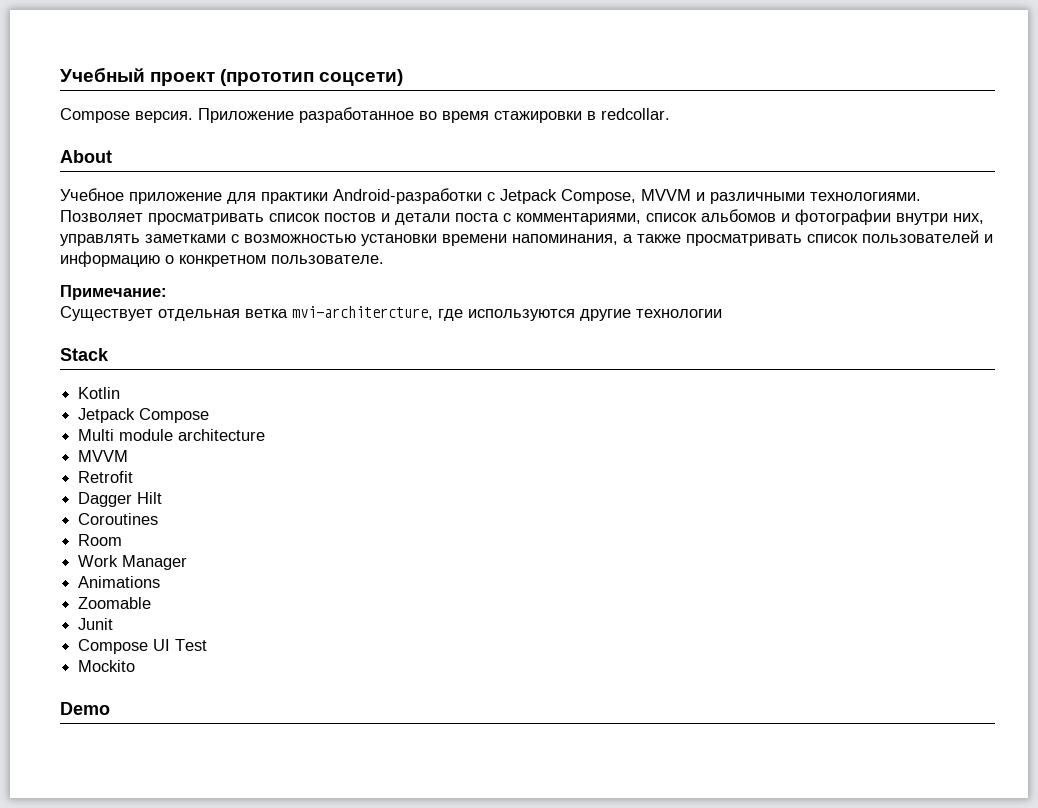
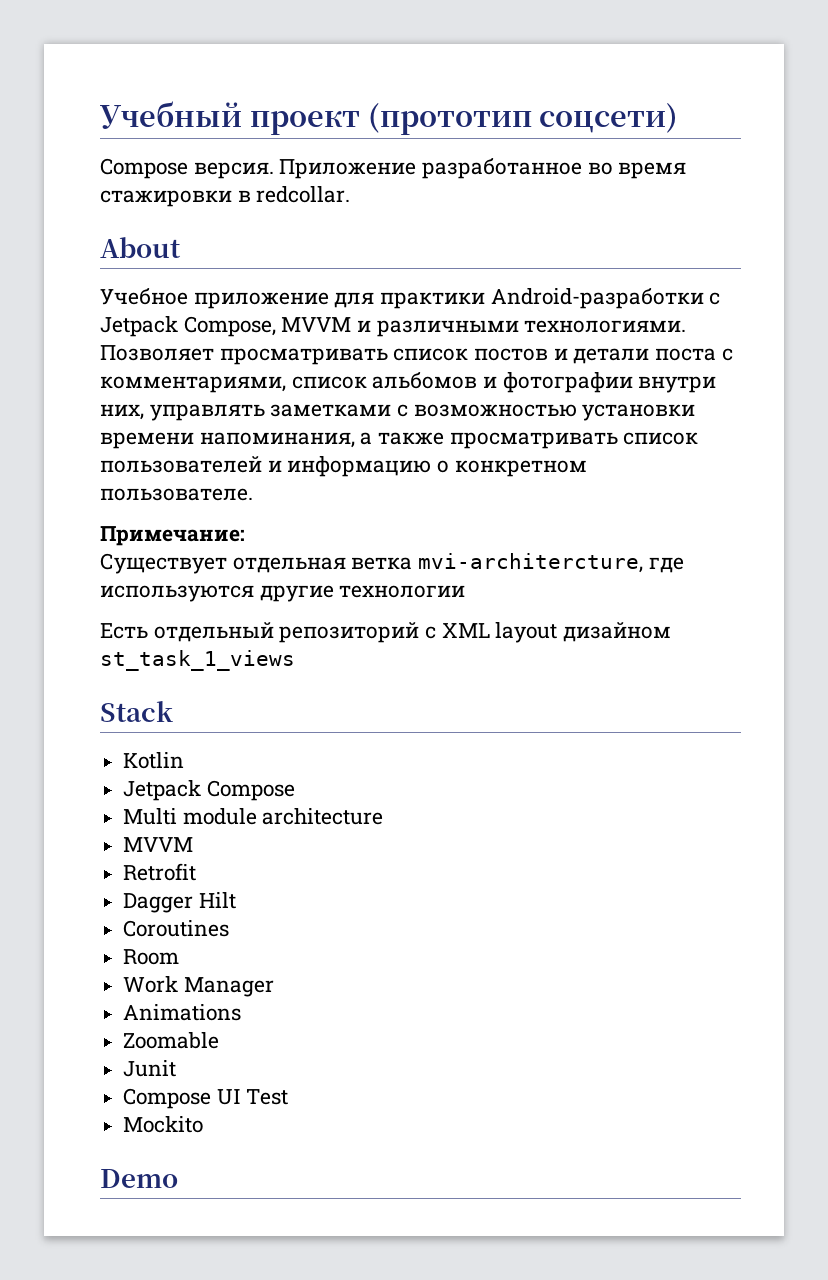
+ Есть отдельный репозиторий с XML layout дизайном st_task_1_views

